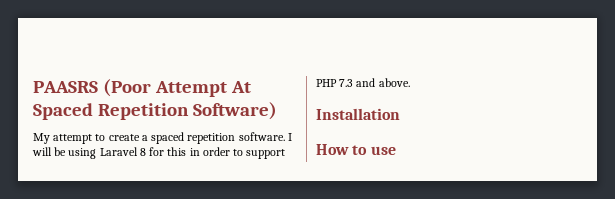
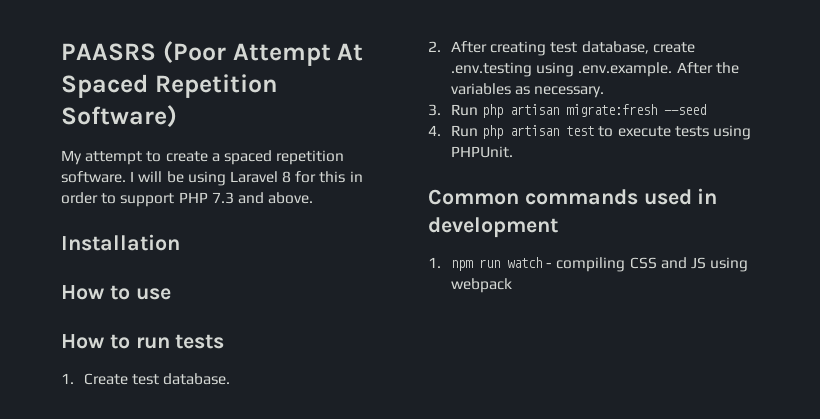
+ How to run tests
+ 1. Create test database.
+ 2. After creating test database, create .env.testing using .env.example. After the variables as necessary.
+ 3. Run php artisan migrate:fresh --seed
+ 4. Run php artisan test to execute tests using PHPUnit.
+ Common commands used in development
+ 1. npm run watch - compiling CSS and JS using webpack

